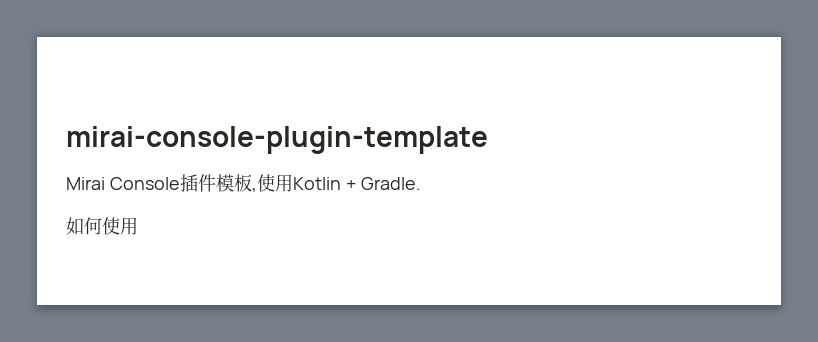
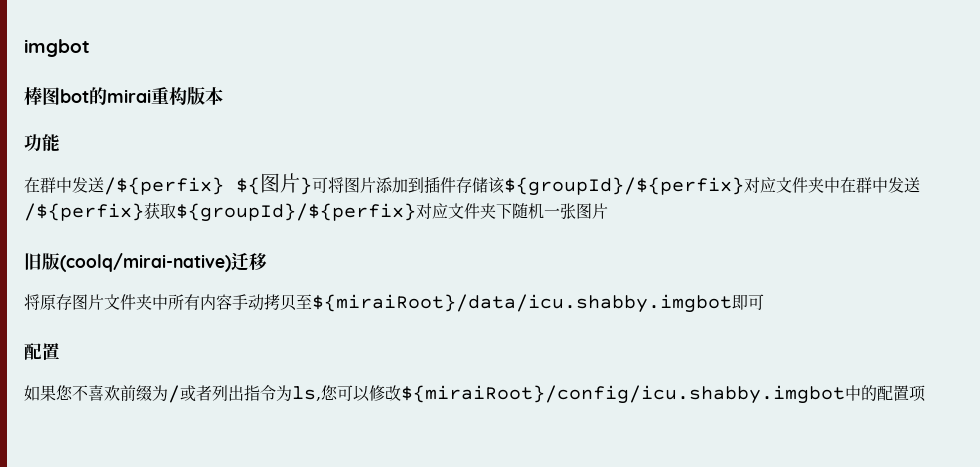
- mirai-console-plugin-template
- Mirai Console插件模板,使用Kotlin + Gradle.
- 如何使用
+ imgbot
+ 棒图bot的mirai重构版本
+ 功能
+ 在群中发送/${perfix} ${图片}可将图片添加到插件存储该${groupId}/${perfix}对应文件夹中在群中发送/${perfix}获取${groupId}/${perfix}对应文件夹下随机一张图片
+ 旧版(coolq/mirai-native)迁移
+ 将原存图片文件夹中所有内容手动拷贝至${miraiRoot}/data/icu.shabby.imgbot即可
+ 配置
+ 如果您不喜欢前缀为/或者列出指令为ls,您可以修改${miraiRoot}/config/icu.shabby.imgbot中的配置项

